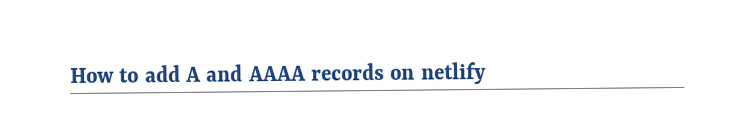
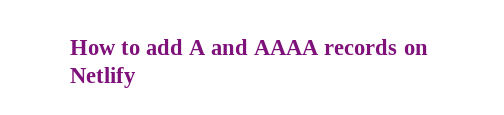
- How to add A and AAAA records on netlify
+ How to add A and AAAA records on Netlify

